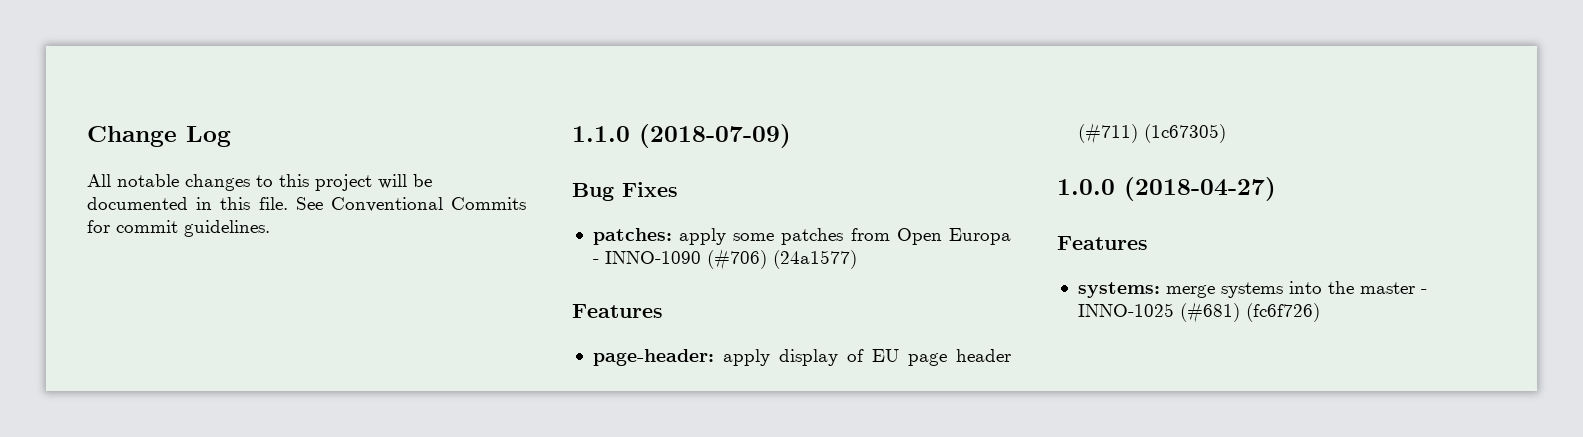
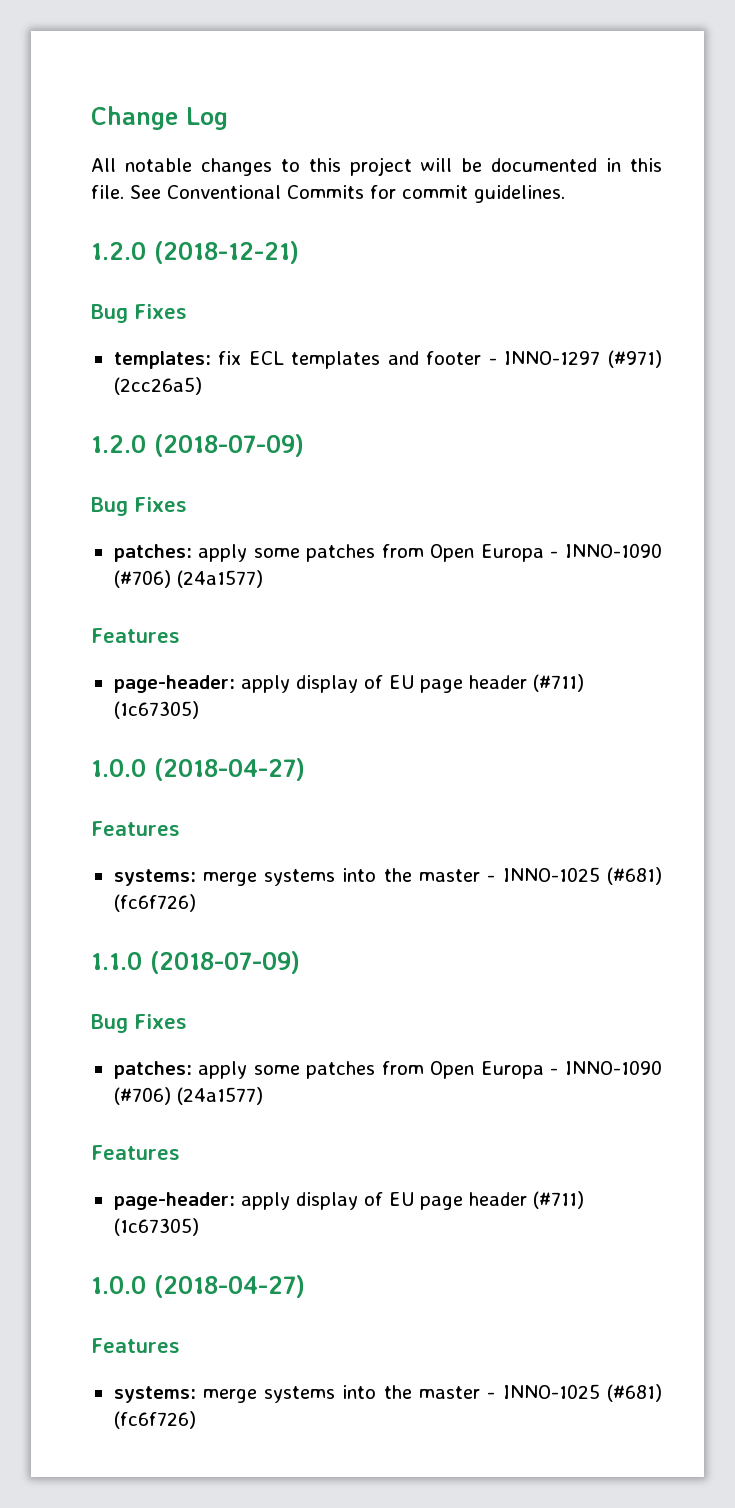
+ 1.2.0 (2018-12-21)
+ Bug Fixes
+ templates: fix ECL templates and footer - INNO-1297 (#971) (2cc26a5)
+ 1.2.0 (2018-07-09)
+ Bug Fixes
+ patches: apply some patches from Open Europa - INNO-1090 (#706) (24a1577)
+ Features
+ page-header: apply display of EU page header (#711) (1c67305)
+ 1.0.0 (2018-04-27)
+ Features
+ systems: merge systems into the master - INNO-1025 (#681) (fc6f726)

